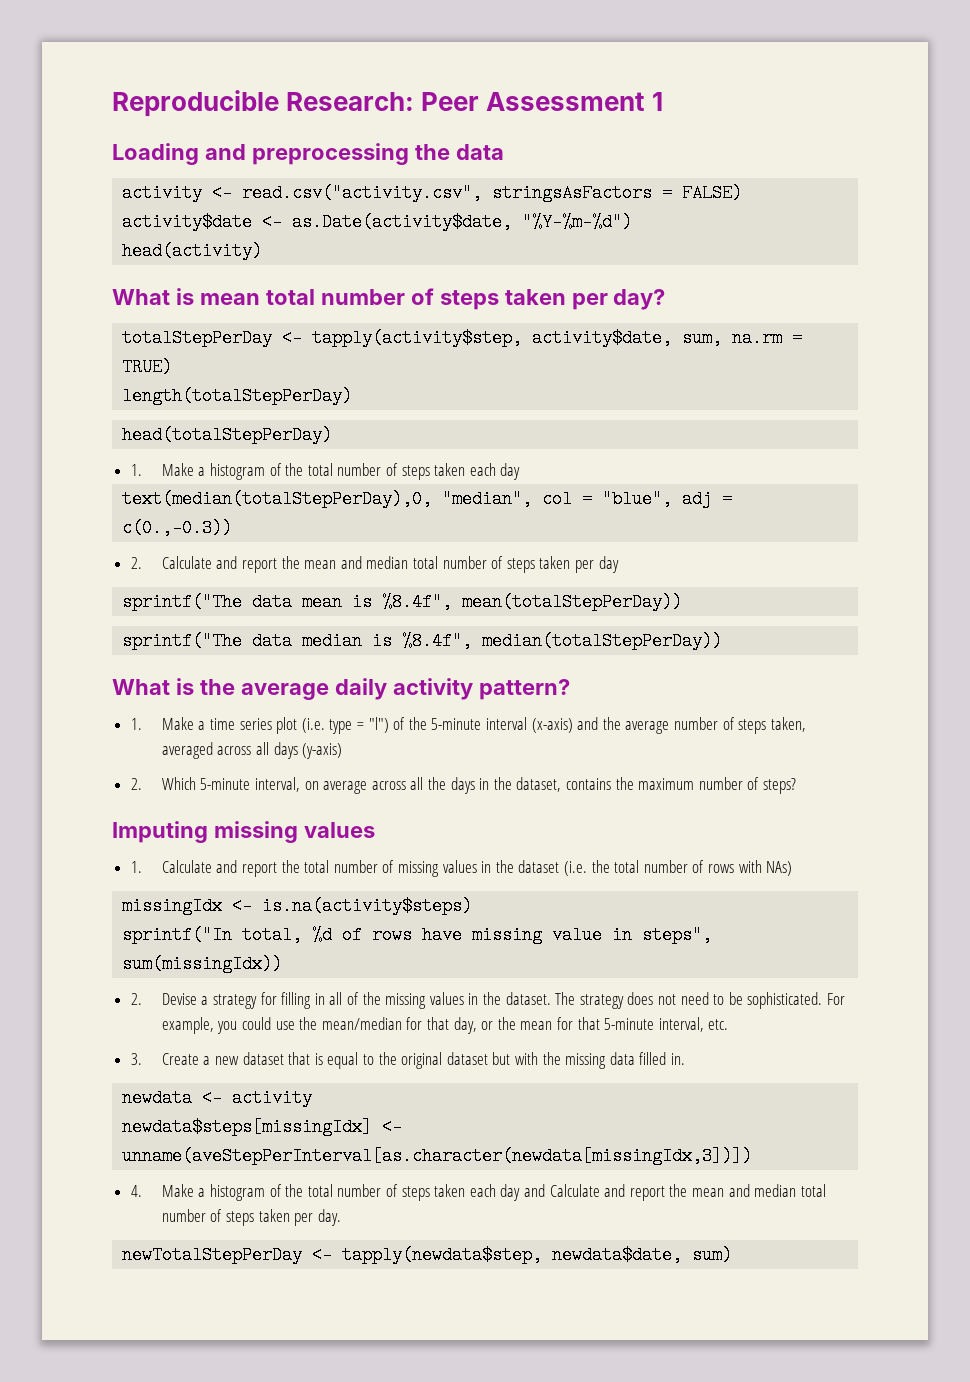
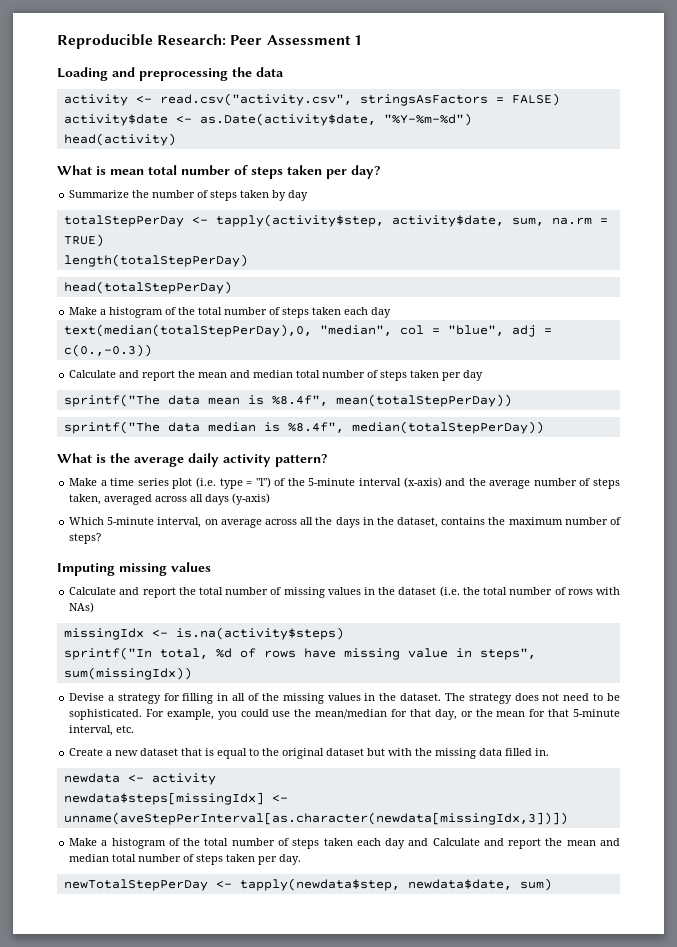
+ Summarize the number of steps taken by day
  head(totalStepPerDay)
- 1. Make a histogram of the total number of steps taken each day
+ Make a histogram of the total number of steps taken each day
- 2. Calculate and report the mean and median total number of steps taken per day
+ Calculate and report the mean and median total number of steps taken per day
- 1. Make a time series plot (i.e. type = "l") of the 5-minute interval (x-axis) and the average number of steps taken, averaged across all days (y-axis)
+ Make a time series plot (i.e. type = "l") of the 5-minute interval (x-axis) and the average number of steps taken, averaged across all days (y-axis)
- 2. Which 5-minute interval, on average across all the days in the dataset, contains the maximum number of steps?
+ Which 5-minute interval, on average across all the days in the dataset, contains the maximum number of steps?
- 1. Calculate and report the total number of missing values in the dataset (i.e. the total number of rows with NAs)
+ Calculate and report the total number of missing values in the dataset (i.e. the total number of rows with NAs)
- 2. Devise a strategy for filling in all of the missing values in the dataset.
+ Devise a strategy for filling in all of the missing values in the dataset.
- 3. Create a new dataset that is equal to the original dataset but with the missing data filled in.
+ Create a new dataset that is equal to the original dataset but with the missing data filled in.
- 4. Make a histogram of the total number of steps taken each day and Calculate and report the mean and median total number of steps taken per day.
+ Make a histogram of the total number of steps taken each day and Calculate and report the mean and median total number of steps taken per day.

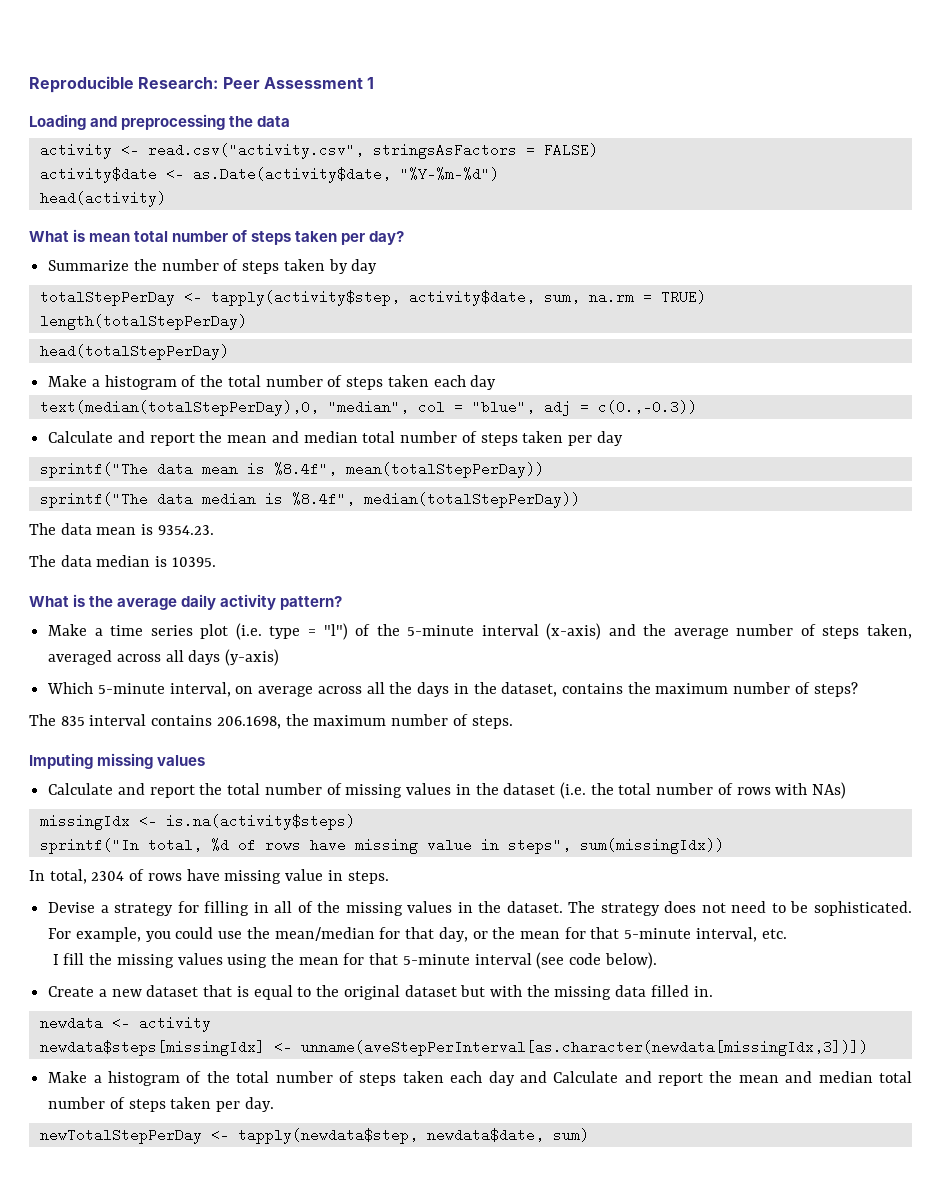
+ The data mean is 9354.23.
+ The data median is 10395.
+ The 835 interval contains 206.1698, the maximum number of steps.
+ In total, 2304 of rows have missing value in steps.
+ I fill the missing values using the mean for that 5-minute interval (see code below).

